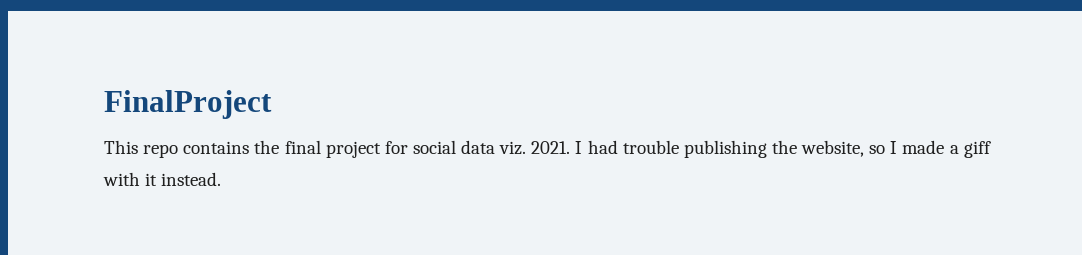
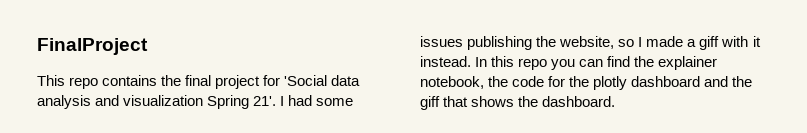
- This repo contains the final project for social data viz. 2021. I had trouble publishing the website, so I made a giff with it instead.
+ This repo contains the final project for 'Social data analysis and visualization Spring 21'. I had some issues publishing the website, so I made a giff with it instead.
+ In this repo you can find the explainer notebook, the code for the plotly dashboard and the giff that shows the dashboard.

